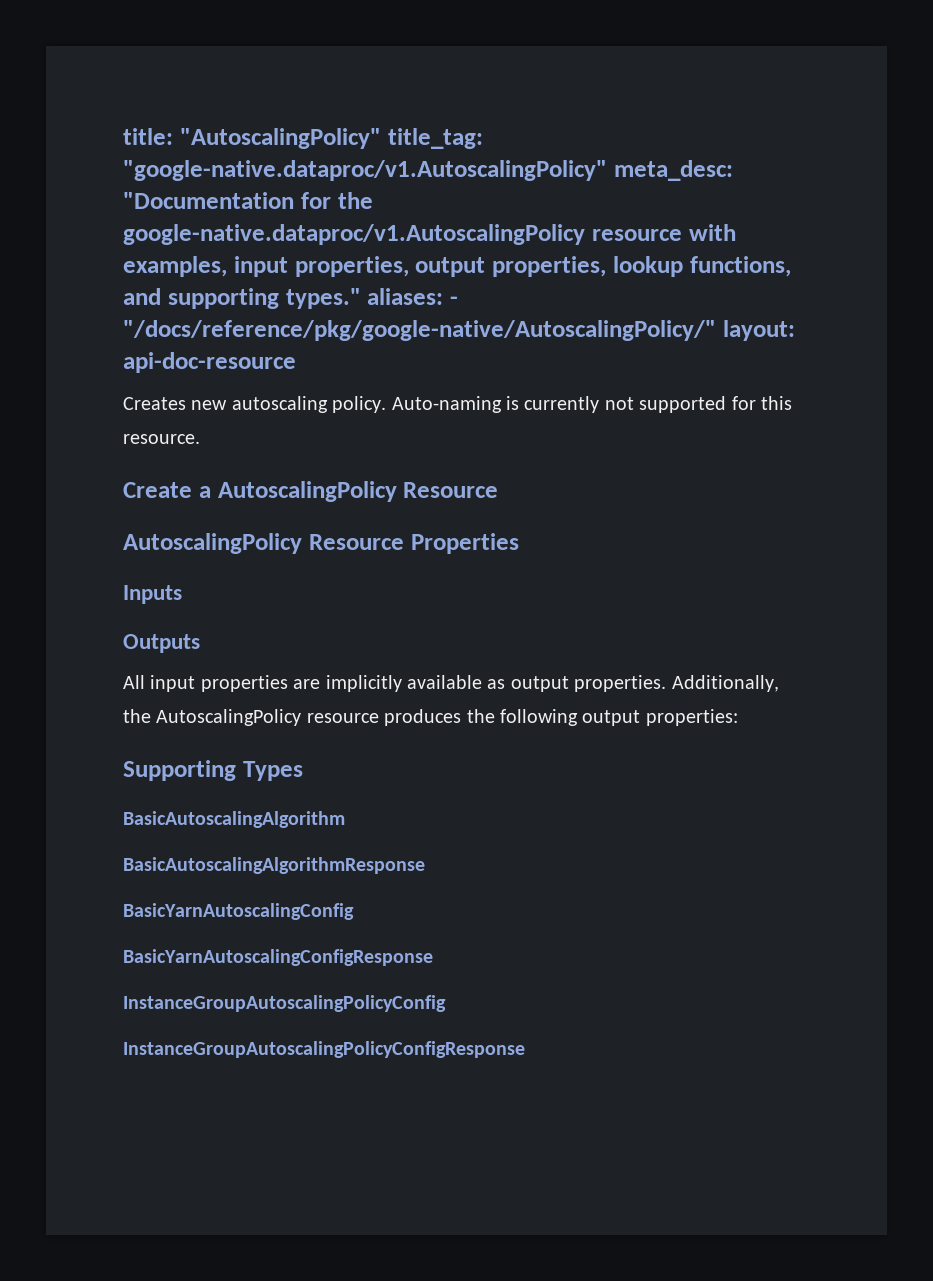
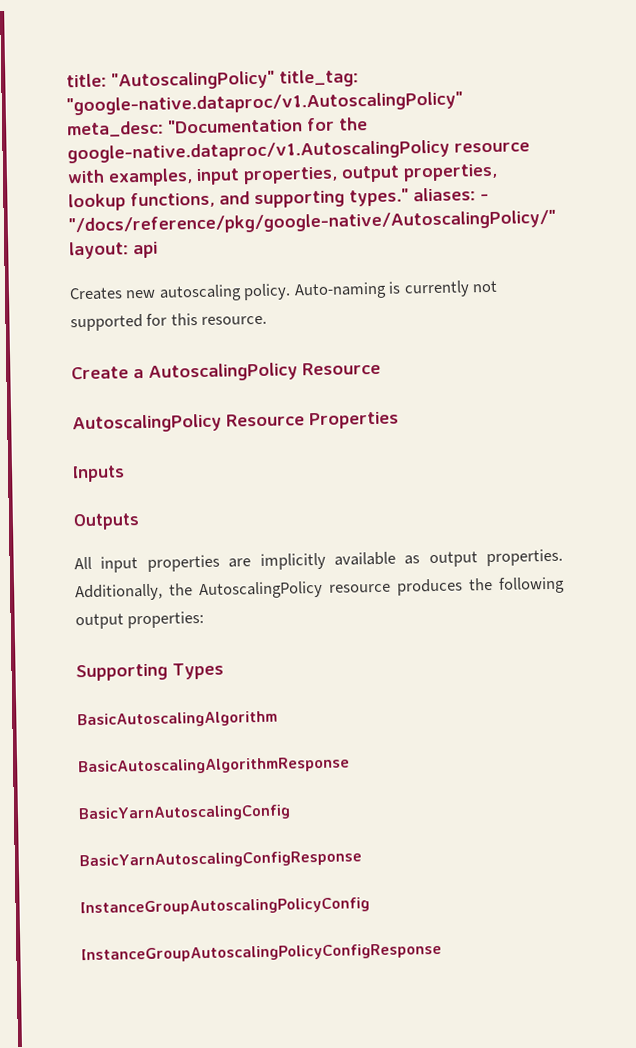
- title: "AutoscalingPolicy" title_tag: "google-native.dataproc/v1.AutoscalingPolicy" meta_desc: "Documentation for the google-native.dataproc/v1.AutoscalingPolicy resource with examples, input properties, output properties, lookup functions, and supporting types." aliases: - "/docs/reference/pkg/google-native/AutoscalingPolicy/" layout: api-doc-resource
+ title: "AutoscalingPolicy" title_tag: "google-native.dataproc/v1.AutoscalingPolicy" meta_desc: "Documentation for the google-native.dataproc/v1.AutoscalingPolicy resource with examples, input properties, output properties, lookup functions, and supporting types." aliases: - "/docs/reference/pkg/google-native/AutoscalingPolicy/" layout: api

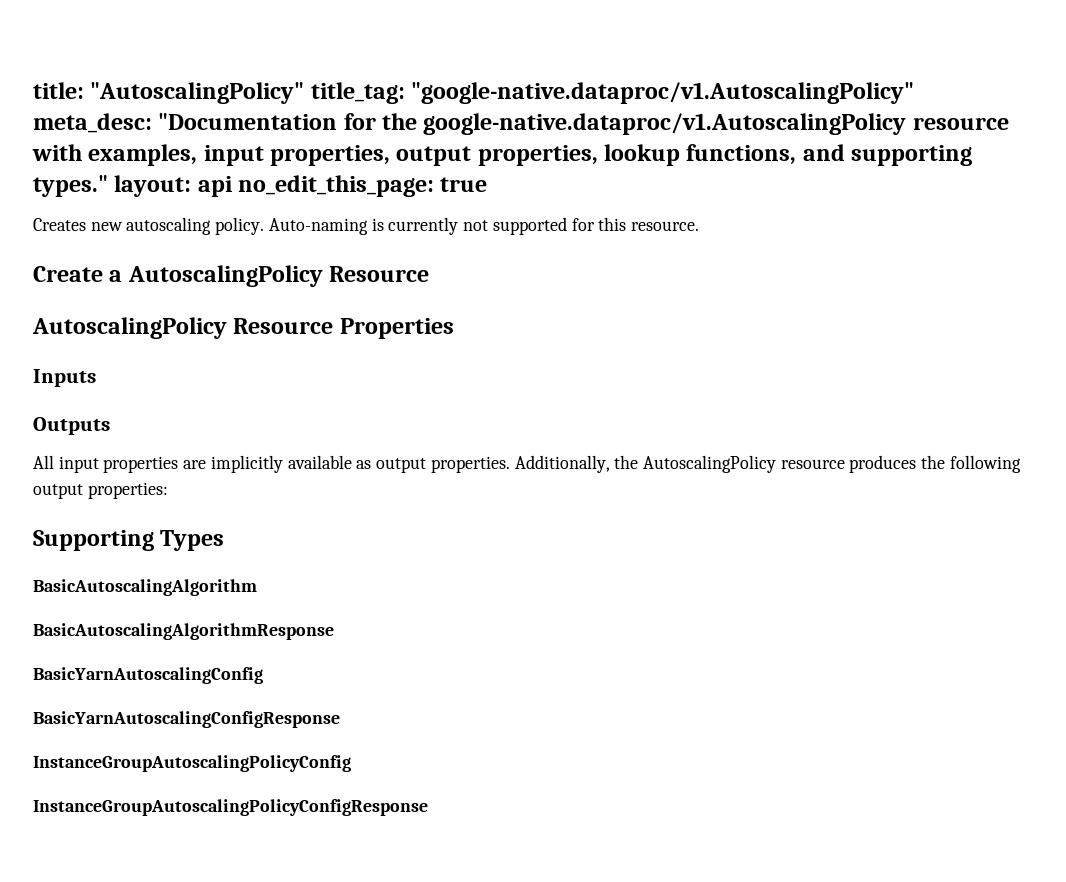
- title: "AutoscalingPolicy" title_tag: "google-native.dataproc/v1.AutoscalingPolicy" meta_desc: "Documentation for the google-native.dataproc/v1.AutoscalingPolicy resource with examples, input properties, output properties, lookup functions, and supporting types." aliases: - "/docs/reference/pkg/google-native/AutoscalingPolicy/" layout: api
+ title: "AutoscalingPolicy" title_tag: "google-native.dataproc/v1.AutoscalingPolicy" meta_desc: "Documentation for the google-native.dataproc/v1.AutoscalingPolicy resource with examples, input properties, output properties, lookup functions, and supporting types." layout: api no_edit_this_page: true

